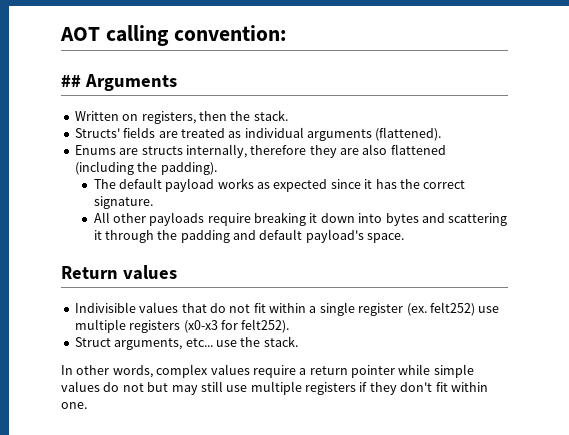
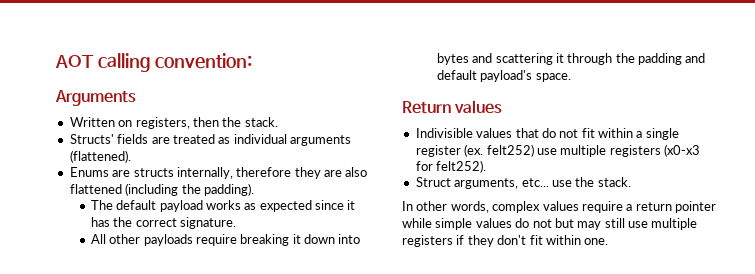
- ## Arguments
+ Arguments

